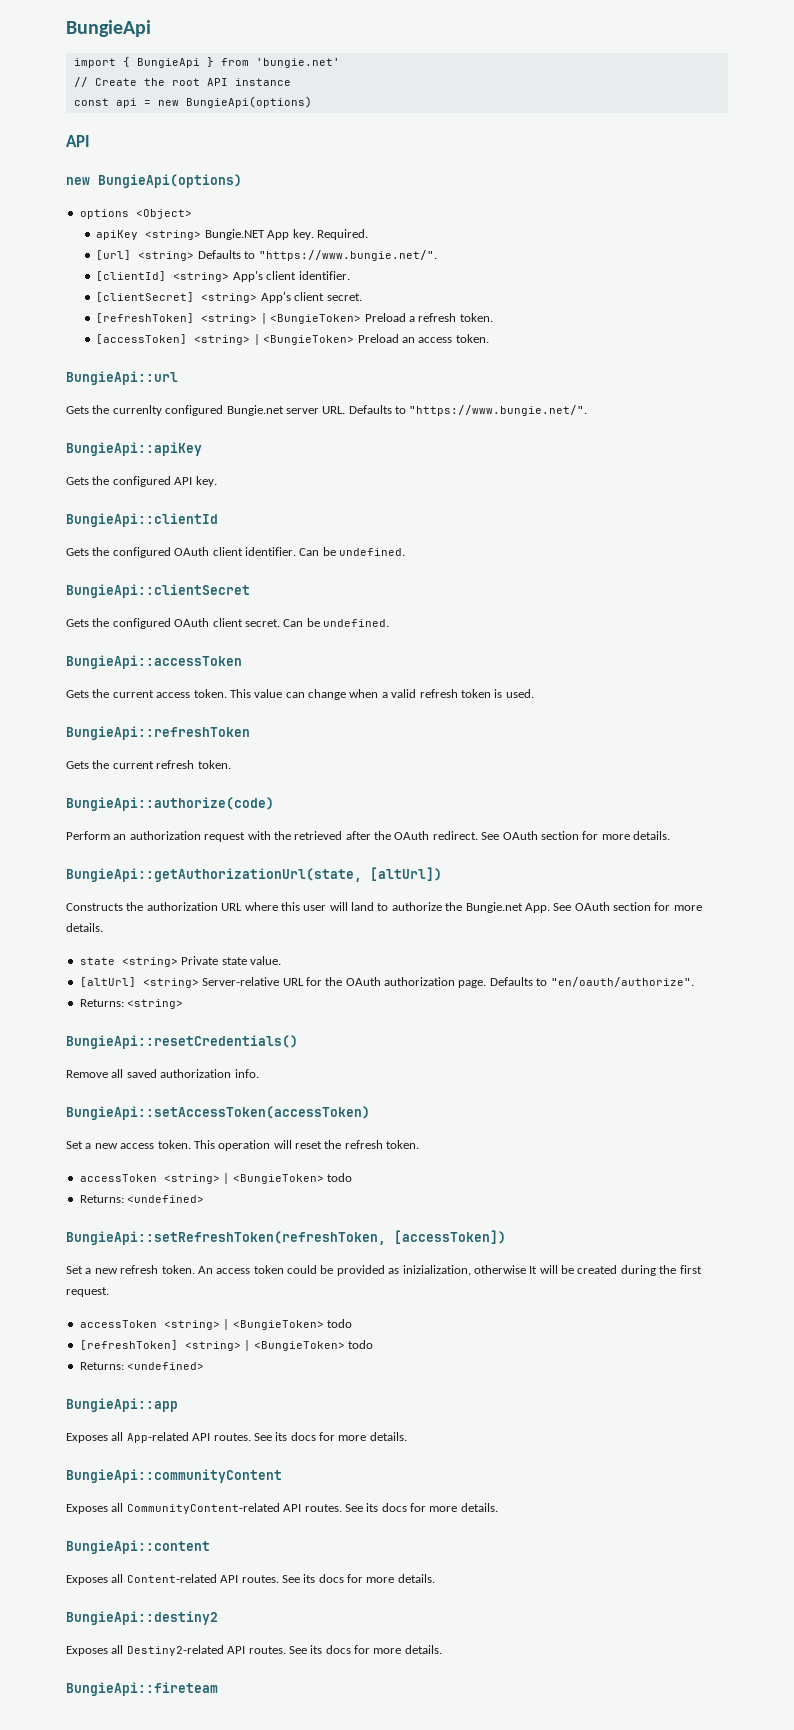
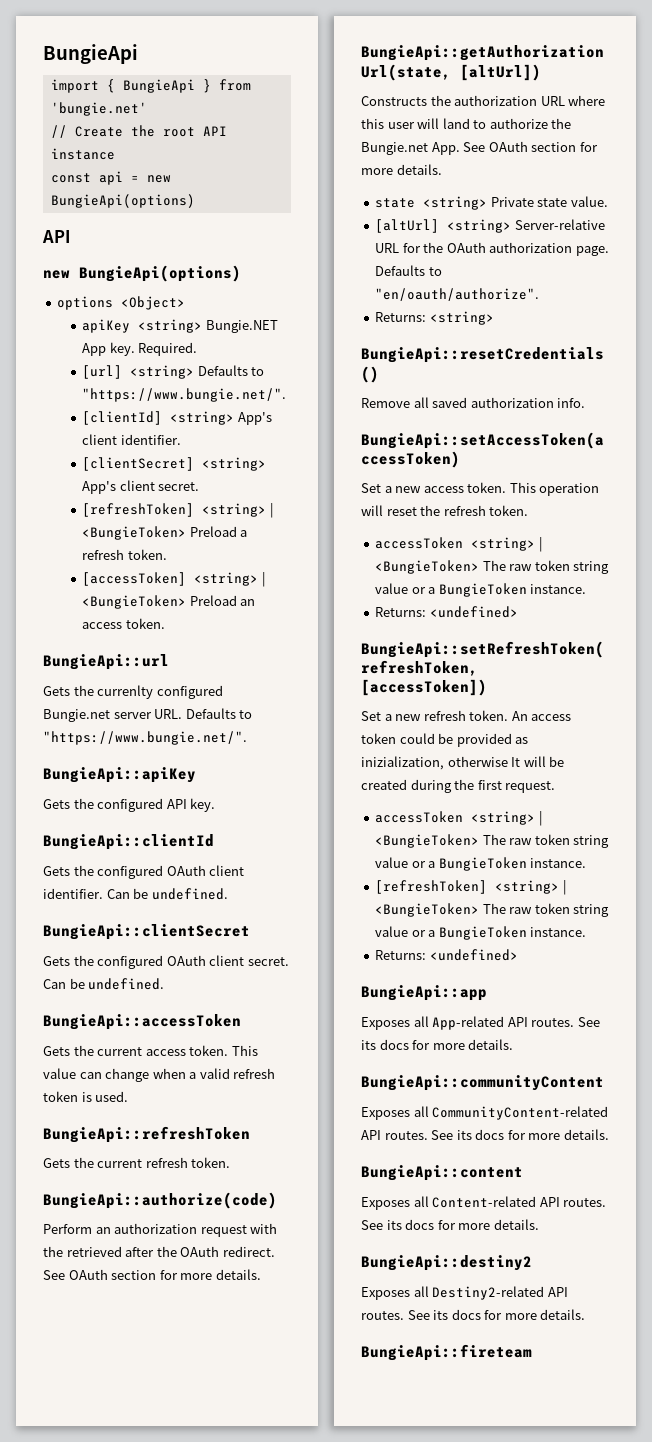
  This operation will reset the refresh token.
- accessToken <string> | <BungieToken> todo
+ accessToken <string> | <BungieToken> The raw token string value or a BungieToken instance.
  An access token could be provided as inizialization, otherwise It will be created during the first request.
- accessToken <string> | <BungieToken> todo
- [refreshToken] <string> | <BungieToken> todo
+ accessToken <string> | <BungieToken> The raw token string value or a BungieToken instance.
+ [refreshToken] <string> | <BungieToken> The raw token string value or a BungieToken instance.

